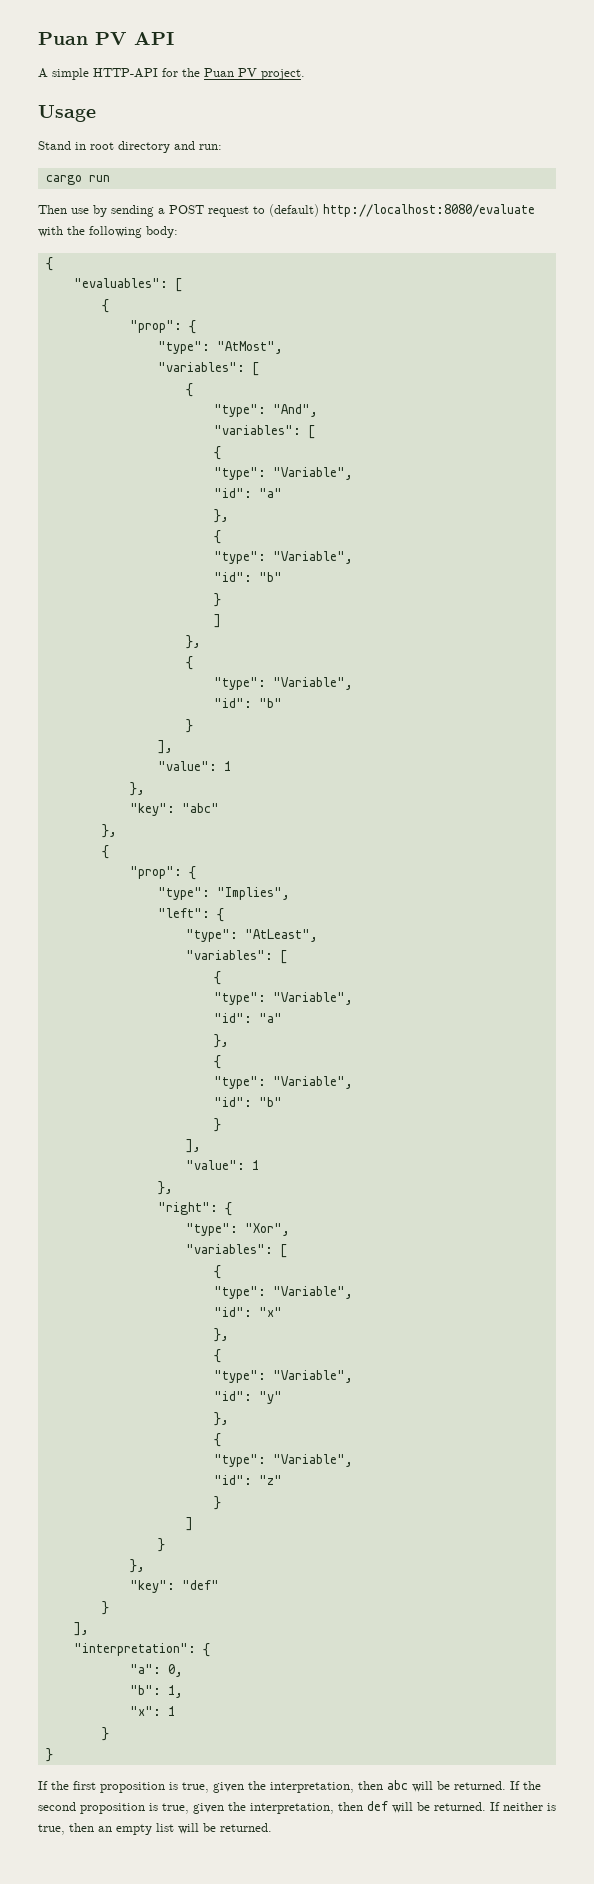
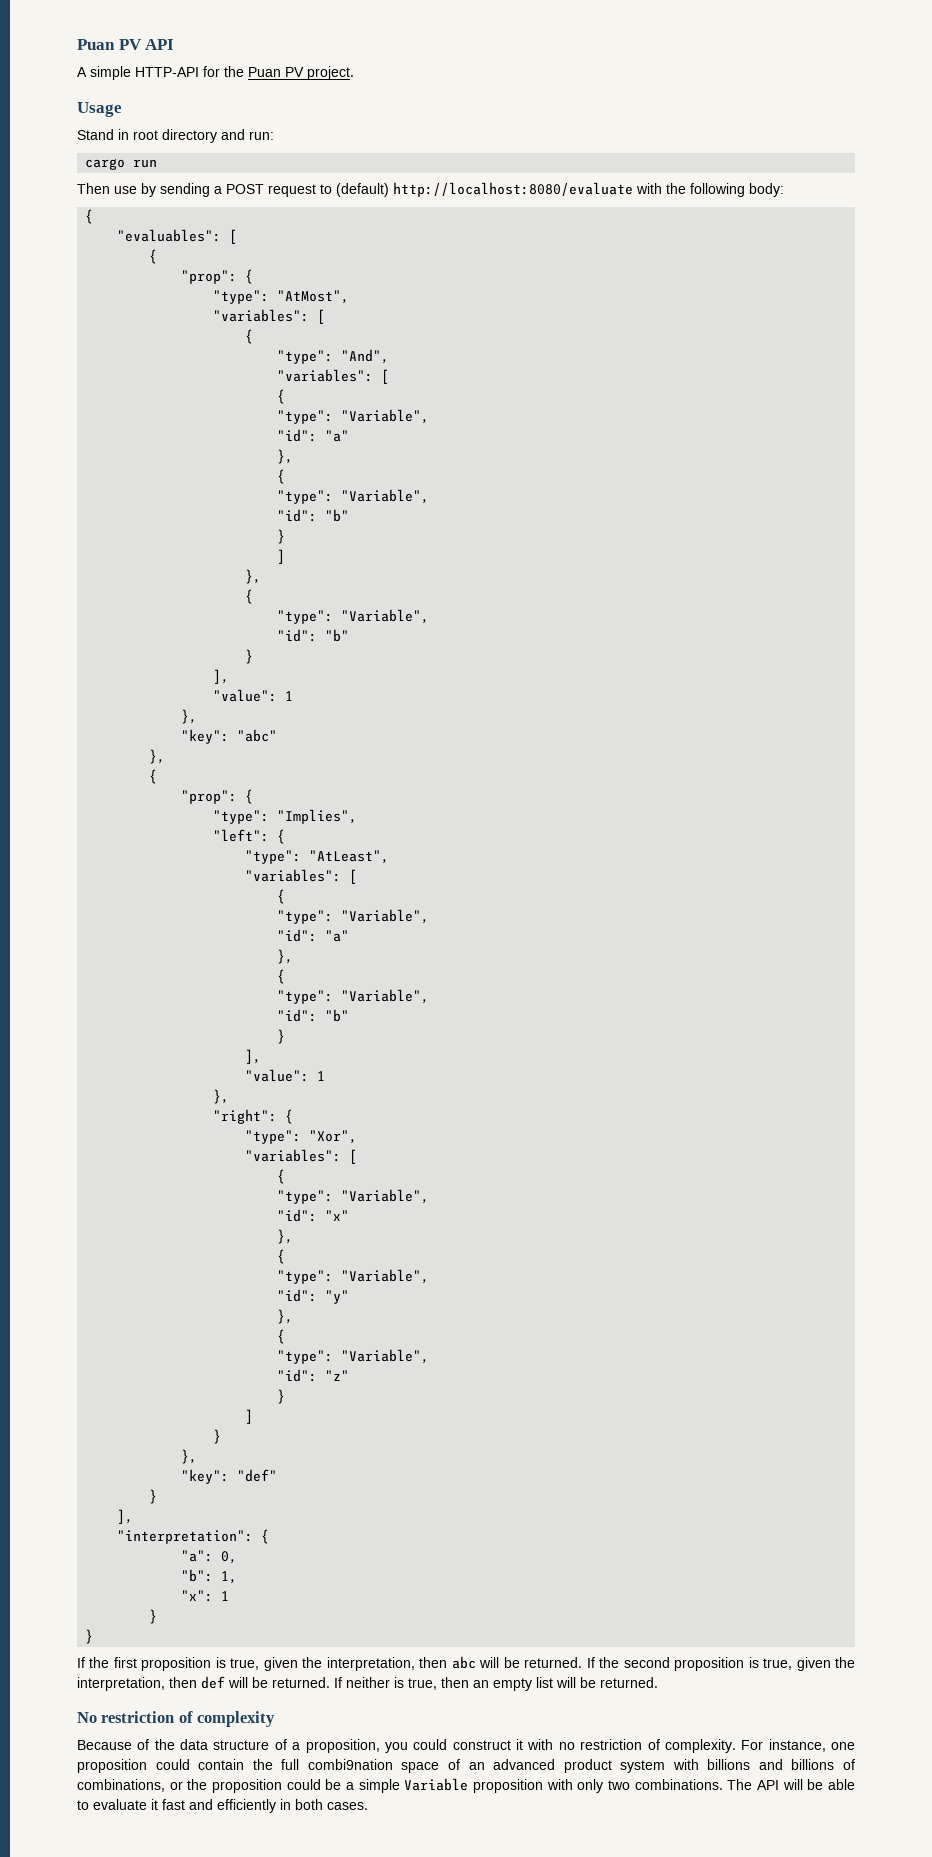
+ No restriction of complexity
+ Because of the data structure of a proposition, you could construct it with no restriction of complexity. For instance, one proposition could contain the full combi9nation space of an advanced product system with billions and billions of combinations, or the proposition could be a simple Variable proposition with only two combinations. The API will be able to evaluate it fast and efficiently in both cases.

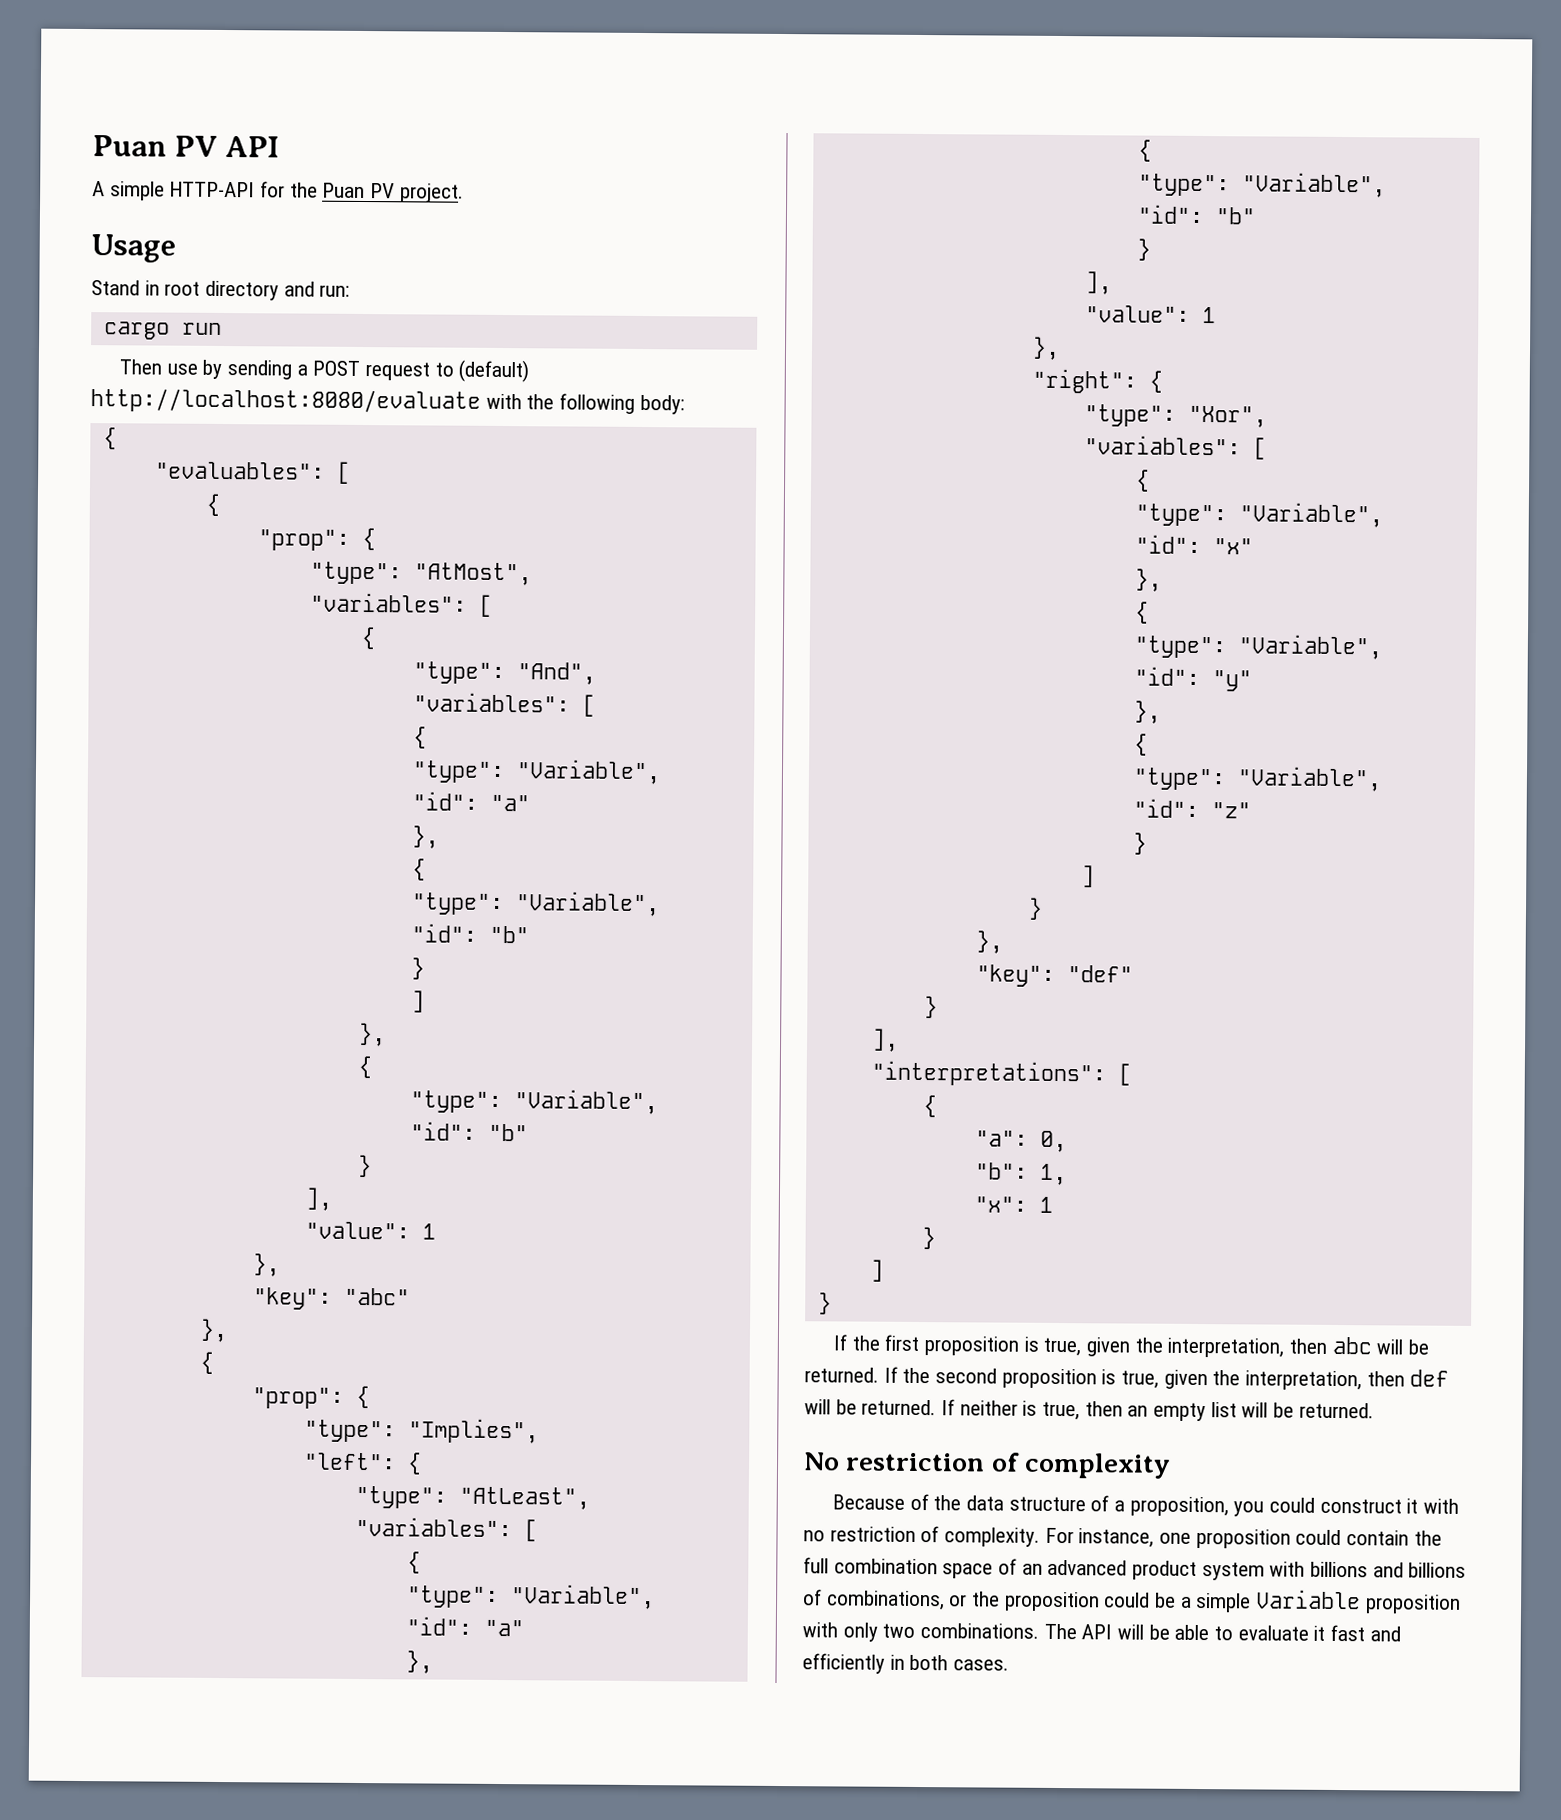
- "interpretation": {
+ "interpretations": [
+ {
  "x": 1
  }
+ ]
- For instance, one proposition could contain the full combi9nation space of an advanced product system with billions and billions of combinations, or the proposition could be a simple Variable proposition with only two combinations.
+ For instance, one proposition could contain the full combination space of an advanced product system with billions and billions of combinations, or the proposition could be a simple Variable proposition with only two combinations.

